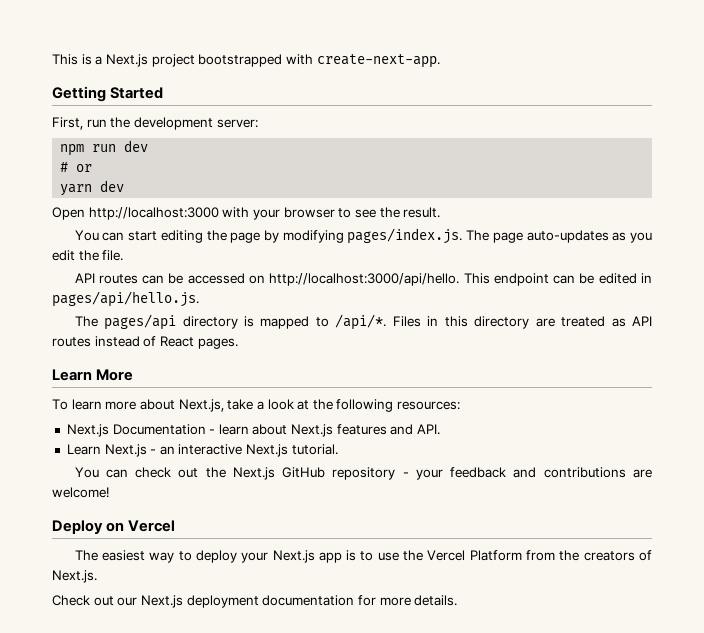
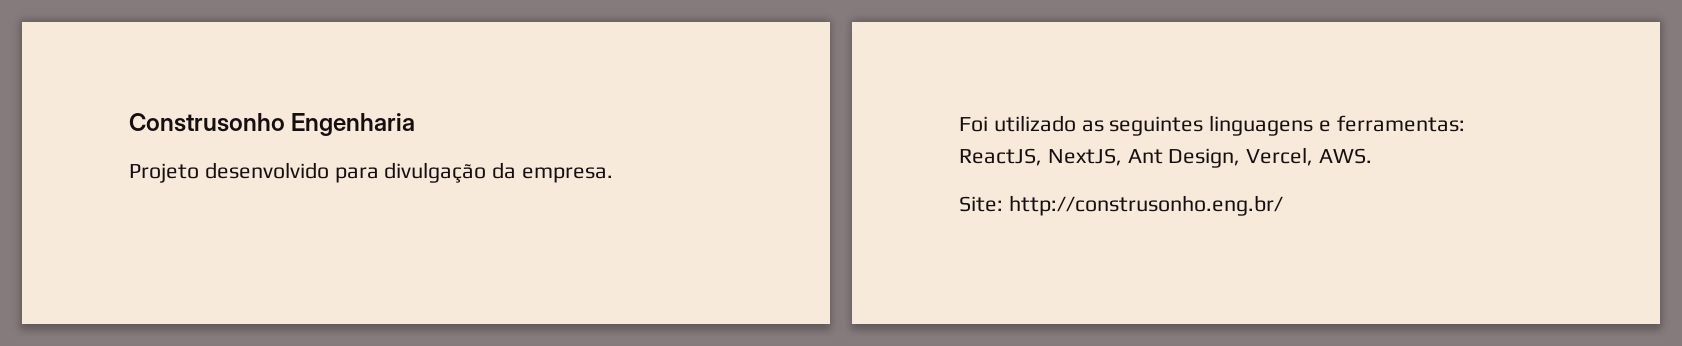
- This is a Next.js project bootstrapped with create-next-app.
- Getting Started
- First, run the development server:
- npm run dev
- # or
- yarn dev
- Open http://localhost:3000 with your browser to see the result.
- You can start editing the page by modifying pages/index.js. The page auto-updates as you edit the file.
- API routes can be accessed on http://localhost:3000/api/hello. This endpoint can be edited in pages/api/hello.js.
- The pages/api directory is mapped to /api/*. Files in this directory are treated as API routes instead of React pages.
- Learn More
- To learn more about Next.js, take a look at the following resources:
- Next.js Documentation - learn about Next.js features and API.
- Learn Next.js - an interactive Next.js tutorial.
- You can check out the Next.js GitHub repository - your feedback and contributions are welcome!
- Deploy on Vercel
- The easiest way to deploy your Next.js app is to use the Vercel Platform from the creators of Next.js.
- Check out our Next.js deployment documentation for more details.
+ Construsonho Engenharia
+ Projeto desenvolvido para divulgação da empresa.
+ Foi utilizado as seguintes linguagens e ferramentas: ReactJS, NextJS, Ant Design, Vercel, AWS.
+ Site: http://construsonho.eng.br/

